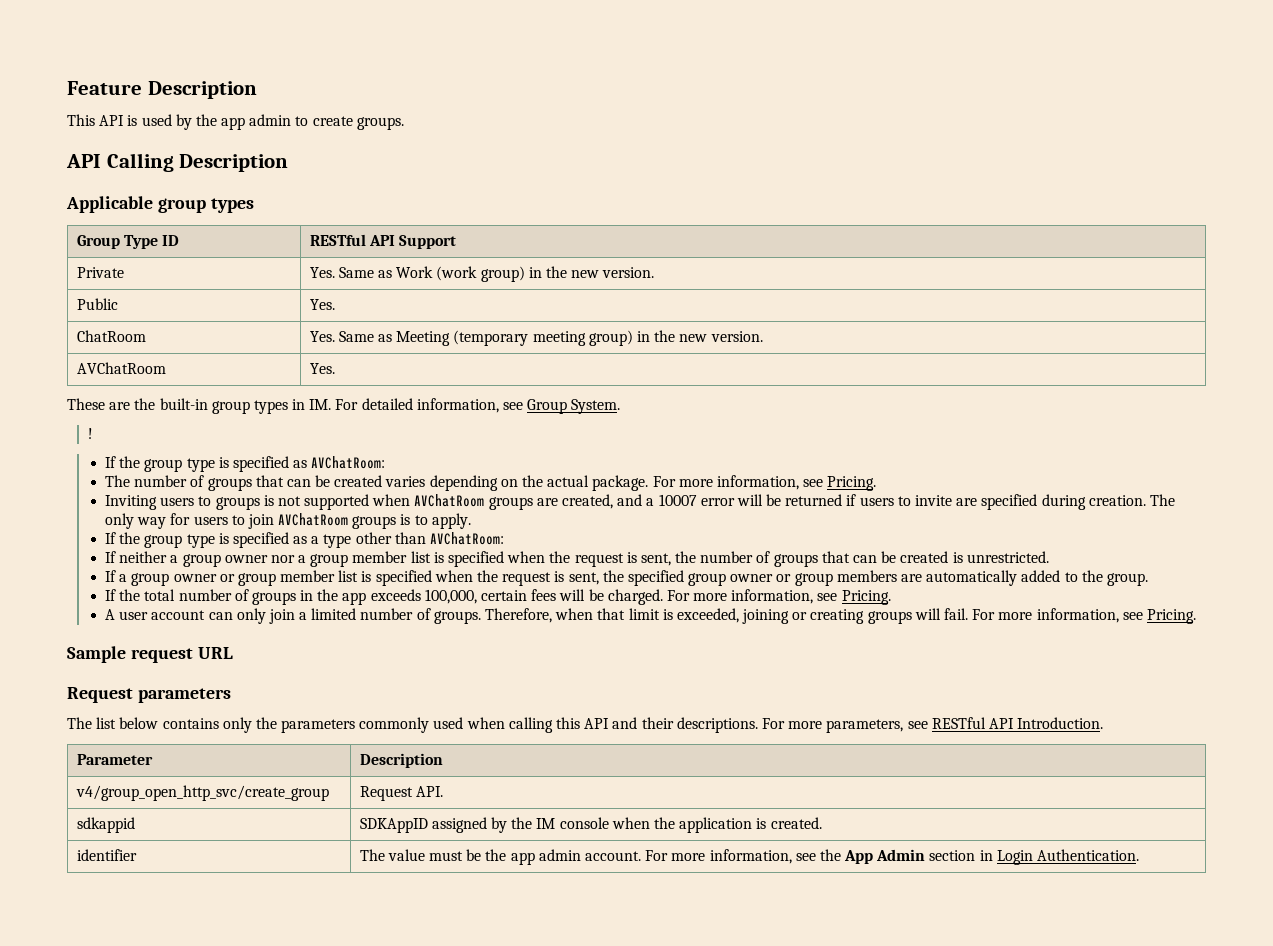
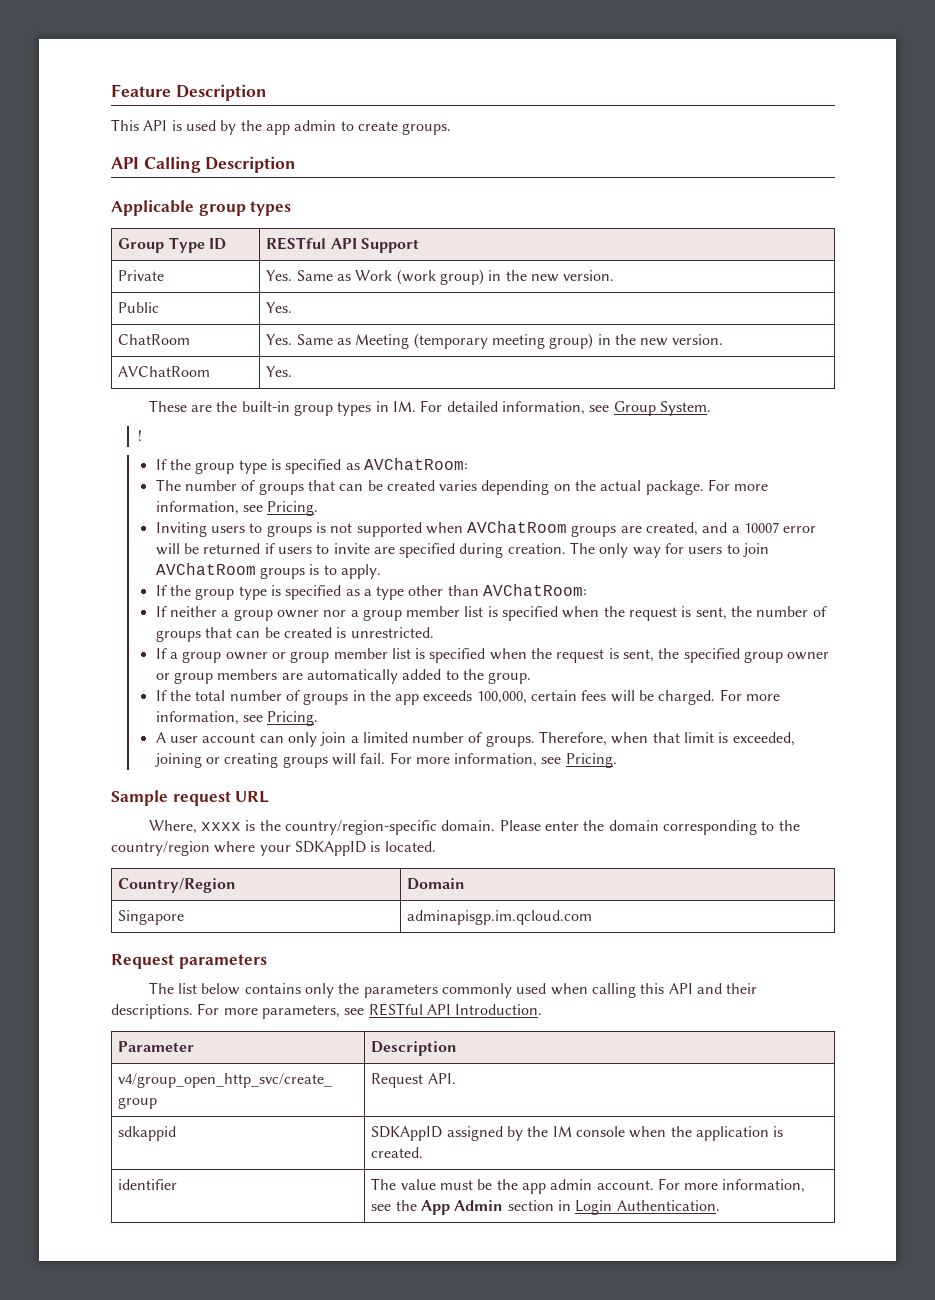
+ Where, xxxx is the country/region-specific domain. Please enter the domain corresponding to the country/region where your SDKAppID is located.
+ Country/Region | Domain
+ Singapore | adminapisgp.im.qcloud.com

